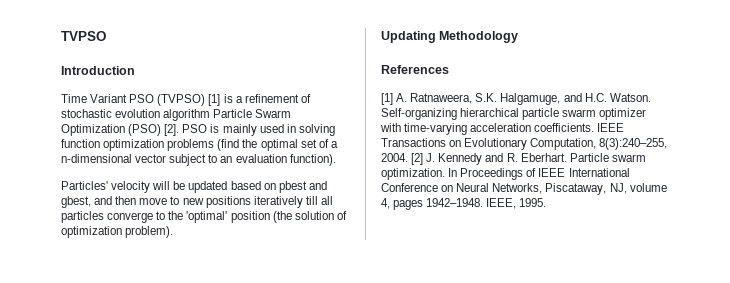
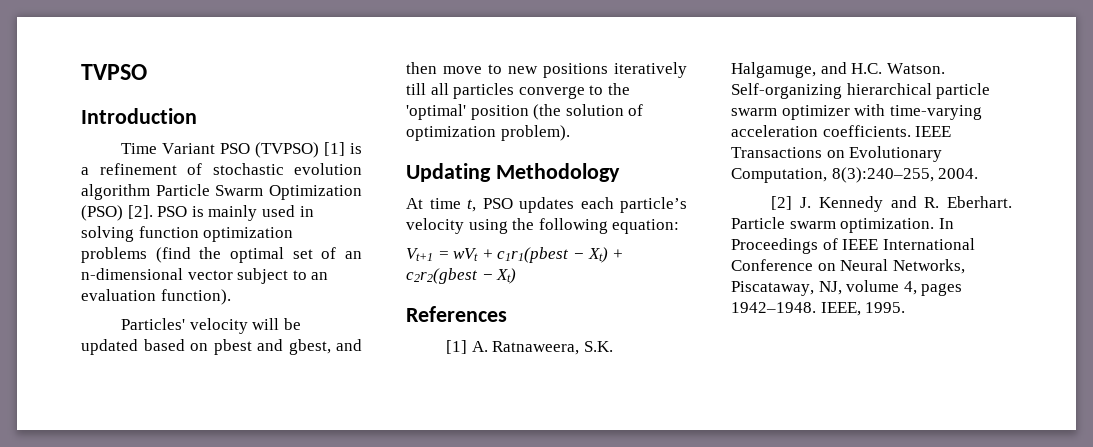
- PSO is mainly used in solving function optimization problems (find the optimal set of a n-dimensional vector subject to an evaluation function).
+ PSO is mainly used in solving function optimization problems (find the optimal set of an n-dimensional vector subject to an evaluation function).
+ At time t, PSO updates each particle’s velocity using the following equation:
+ Vt+1 = wVt + c1r1(pbest − Xt) + c2r2(gbest − Xt)
- IEEE Transactions on Evolutionary Computation, 8(3):240–255, 2004. [2] J. Kennedy and R. Eberhart.
+ IEEE Transactions on Evolutionary Computation, 8(3):240–255, 2004.
+ [2] J. Kennedy and R. Eberhart.

